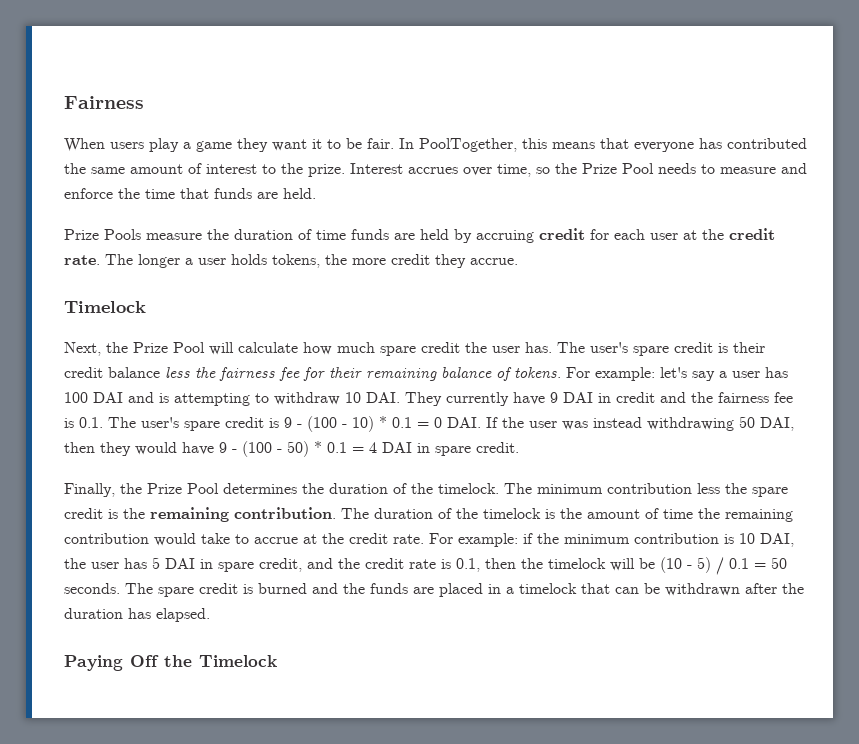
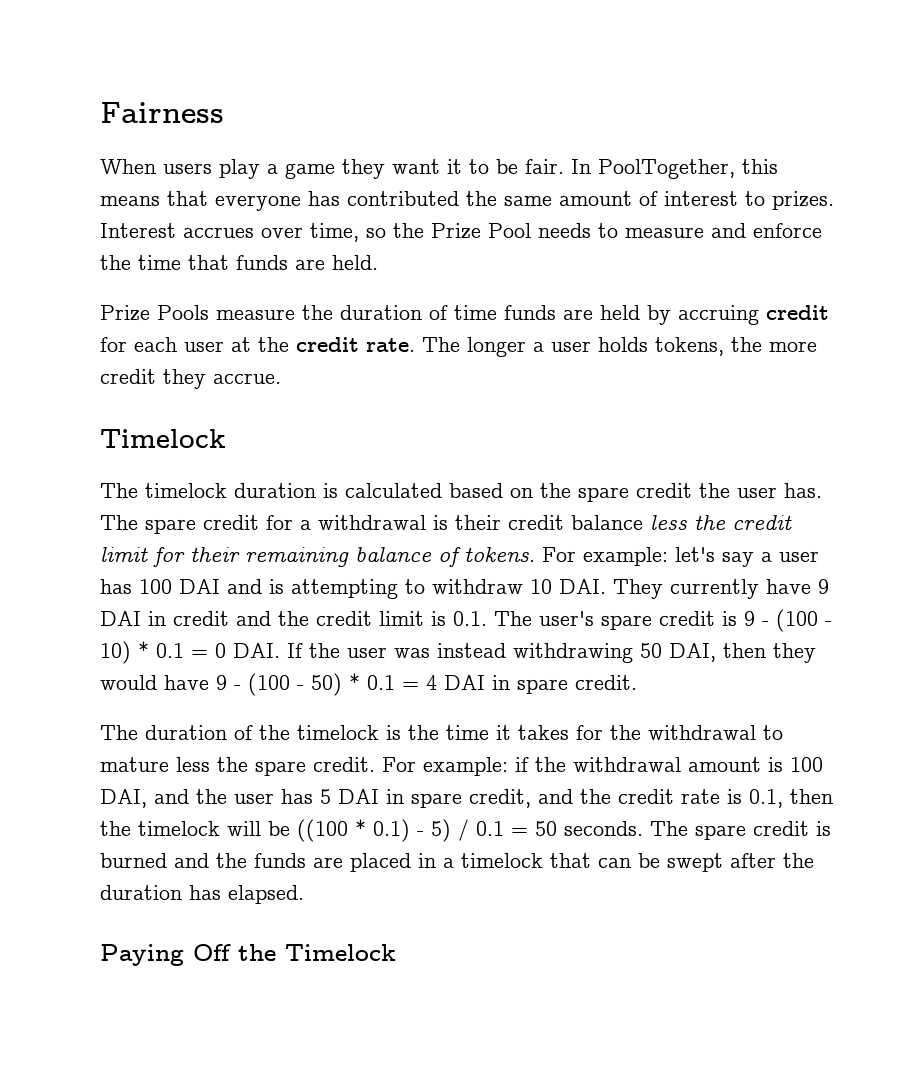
- In PoolTogether, this means that everyone has contributed the same amount of interest to the prize.
+ In PoolTogether, this means that everyone has contributed the same amount of interest to prizes.
- Next, the Prize Pool will calculate how much spare credit the user has.
+ The timelock duration is calculated based on the spare credit the user has.
- The user's spare credit is their credit balance less the fairness fee for their remaining balance of tokens.
+ The spare credit for a withdrawal is their credit balance less the credit limit for their remaining balance of tokens.
- let's say a user has 100 DAI and is attempting to withdraw 10 DAI. They currently have 9 DAI in credit and the fairness fee is 0.1. The user's spare credit is 9 - (100 - 10) * 0.1 = 0 DAI. If the user was instead withdrawing 50 DAI, then they would have 9 - (100 - 50) * 0.1 = 4 DAI in spare credit.
+ let's say a user has 100 DAI and is attempting to withdraw 10 DAI. They currently have 9 DAI in credit and the credit limit is 0.1. The user's spare credit is 9 - (100 - 10) * 0.1 = 0 DAI. If the user was instead withdrawing 50 DAI, then they would have 9 - (100 - 50) * 0.1 = 4 DAI in spare credit.
- Finally, the Prize Pool determines the duration of the timelock. The minimum contribution less the spare credit is the remaining contribution. The duration of the timelock is the amount of time the remaining contribution would take to accrue at the credit rate. For example: if the minimum contribution is 10 DAI, the user has 5 DAI in spare credit, and the credit rate is 0.1, then the timelock will be (10 - 5) / 0.1 = 50 seconds.
+ The duration of the timelock is the time it takes for the withdrawal to mature less the spare credit. For example: if the withdrawal amount is 100 DAI, and the user has 5 DAI in spare credit, and the credit rate is 0.1, then the timelock will be ((100 * 0.1) - 5) / 0.1 = 50 seconds.
- The spare credit is burned and the funds are placed in a timelock that can be withdrawn after the duration has elapsed.
+ The spare credit is burned and the funds are placed in a timelock that can be swept after the duration has elapsed.

